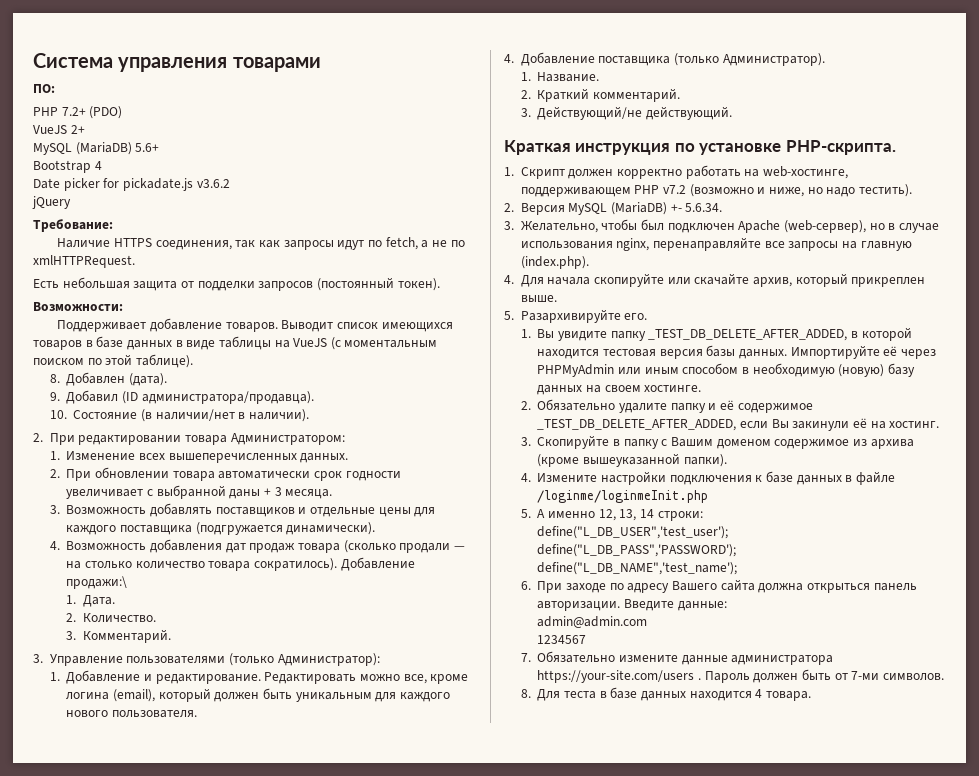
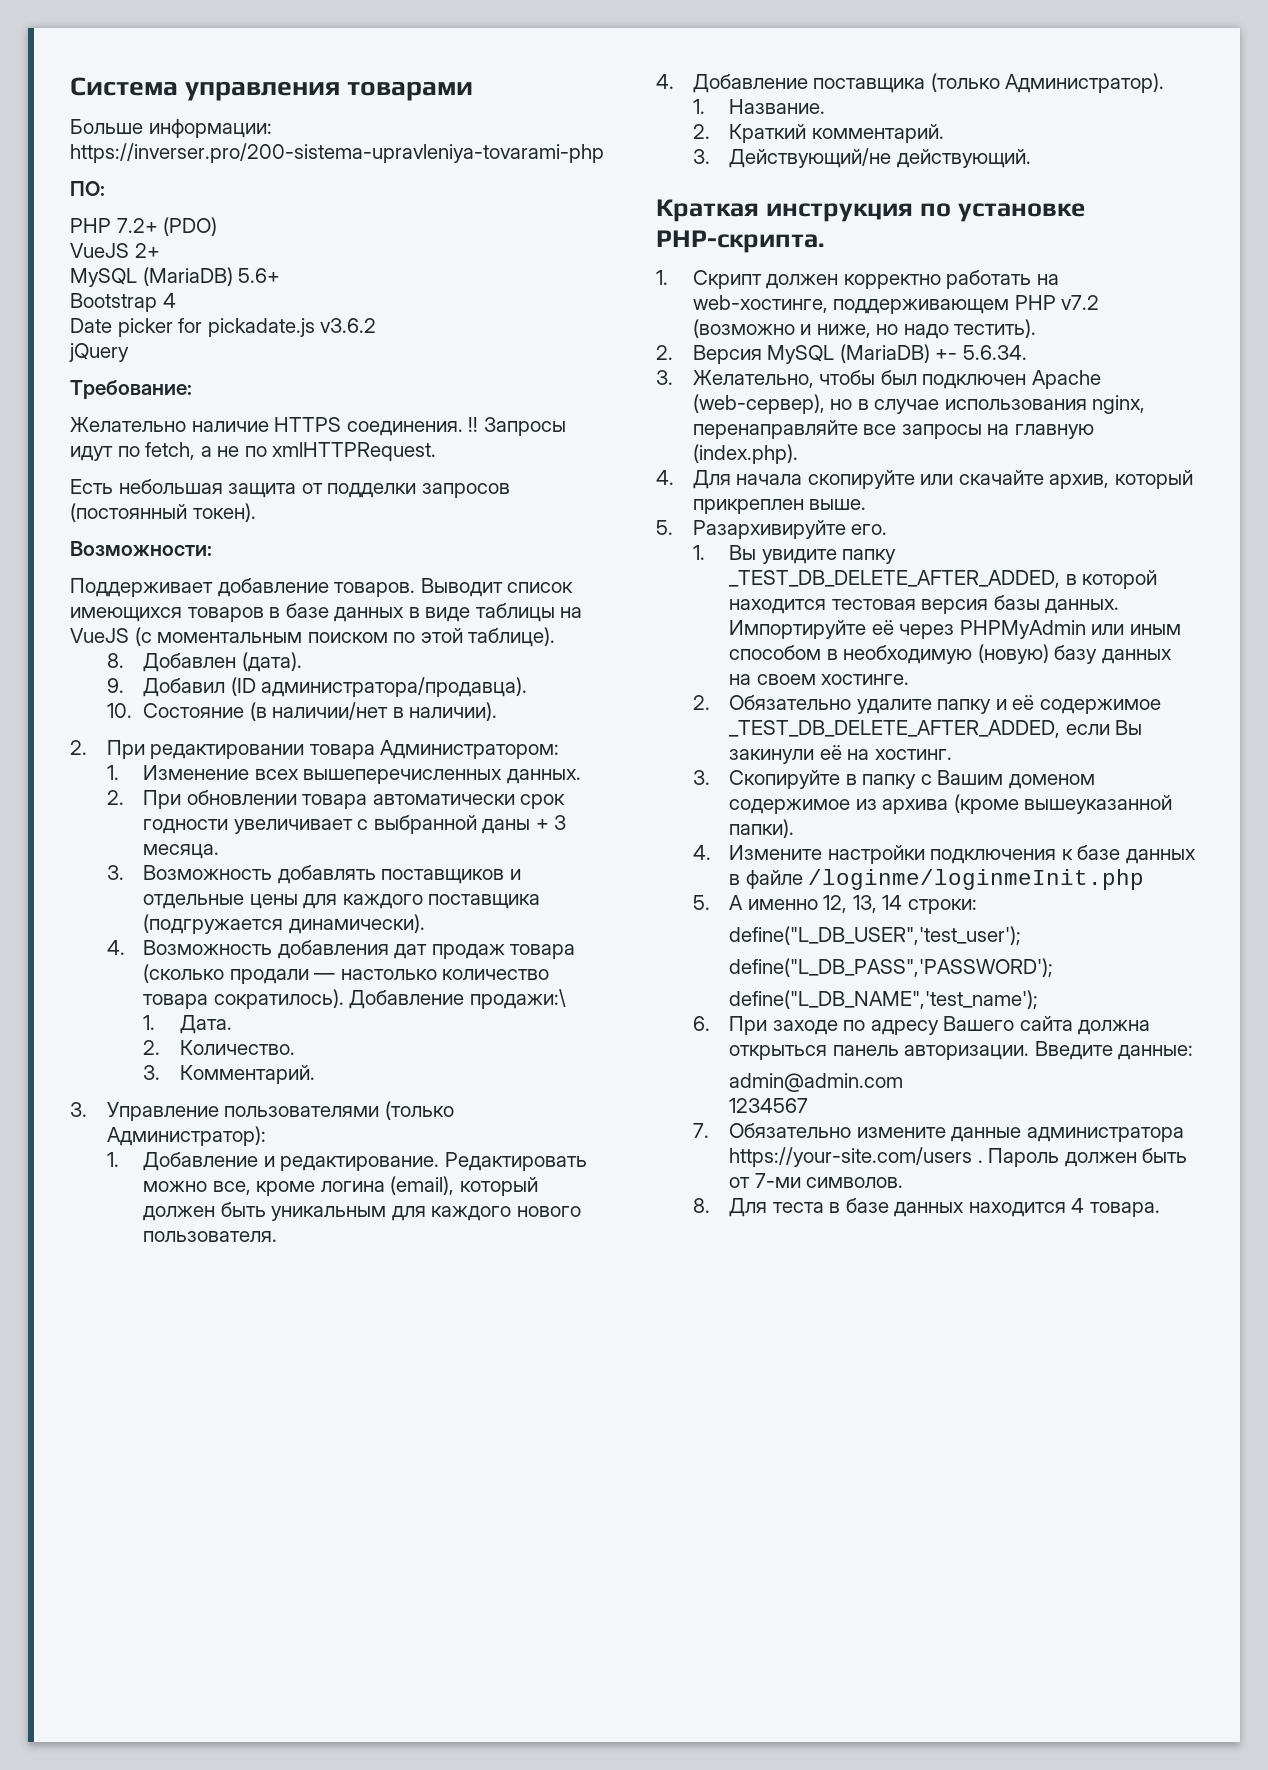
+ Больше информации: https://inverser.pro/200-sistema-upravleniya-tovarami-php
- Наличие HTTPS соединения, так как запросы идут по fetch, а не по xmlHTTPRequest.
+ Желательно наличие HTTPS соединения. !! Запросы идут по fetch, а не по xmlHTTPRequest.
- 4. Возможность добавления дат продаж товара (сколько продали — на столько количество товара сократилось).
+ 4. Возможность добавления дат продаж товара (сколько продали — настолько количество товара сократилось).

